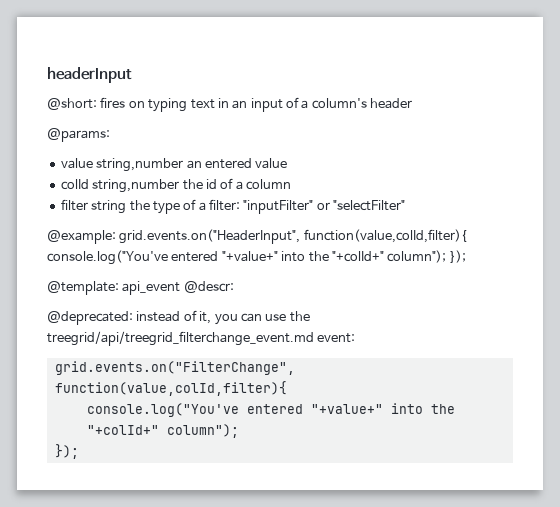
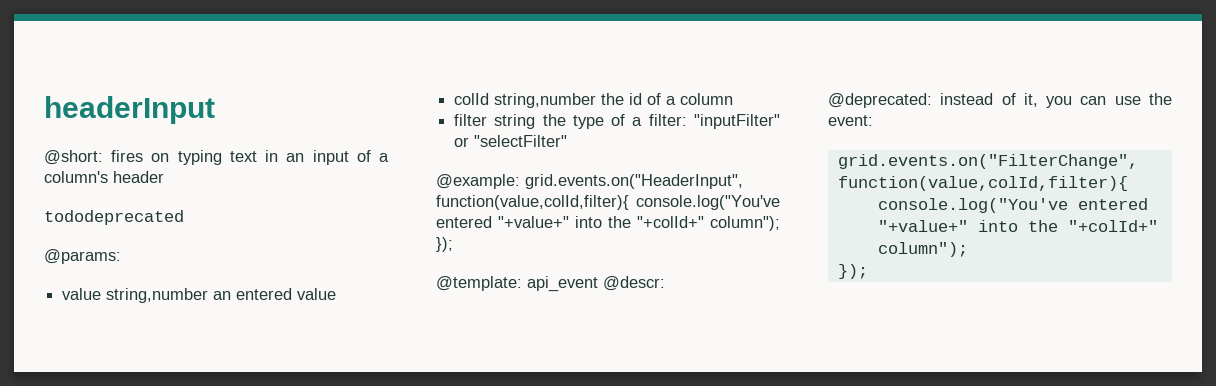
+ tododeprecated
- @deprecated: instead of it, you can use the treegrid/api/treegrid_filterchange_event.md event:
+ @deprecated: instead of it, you can use the event:

